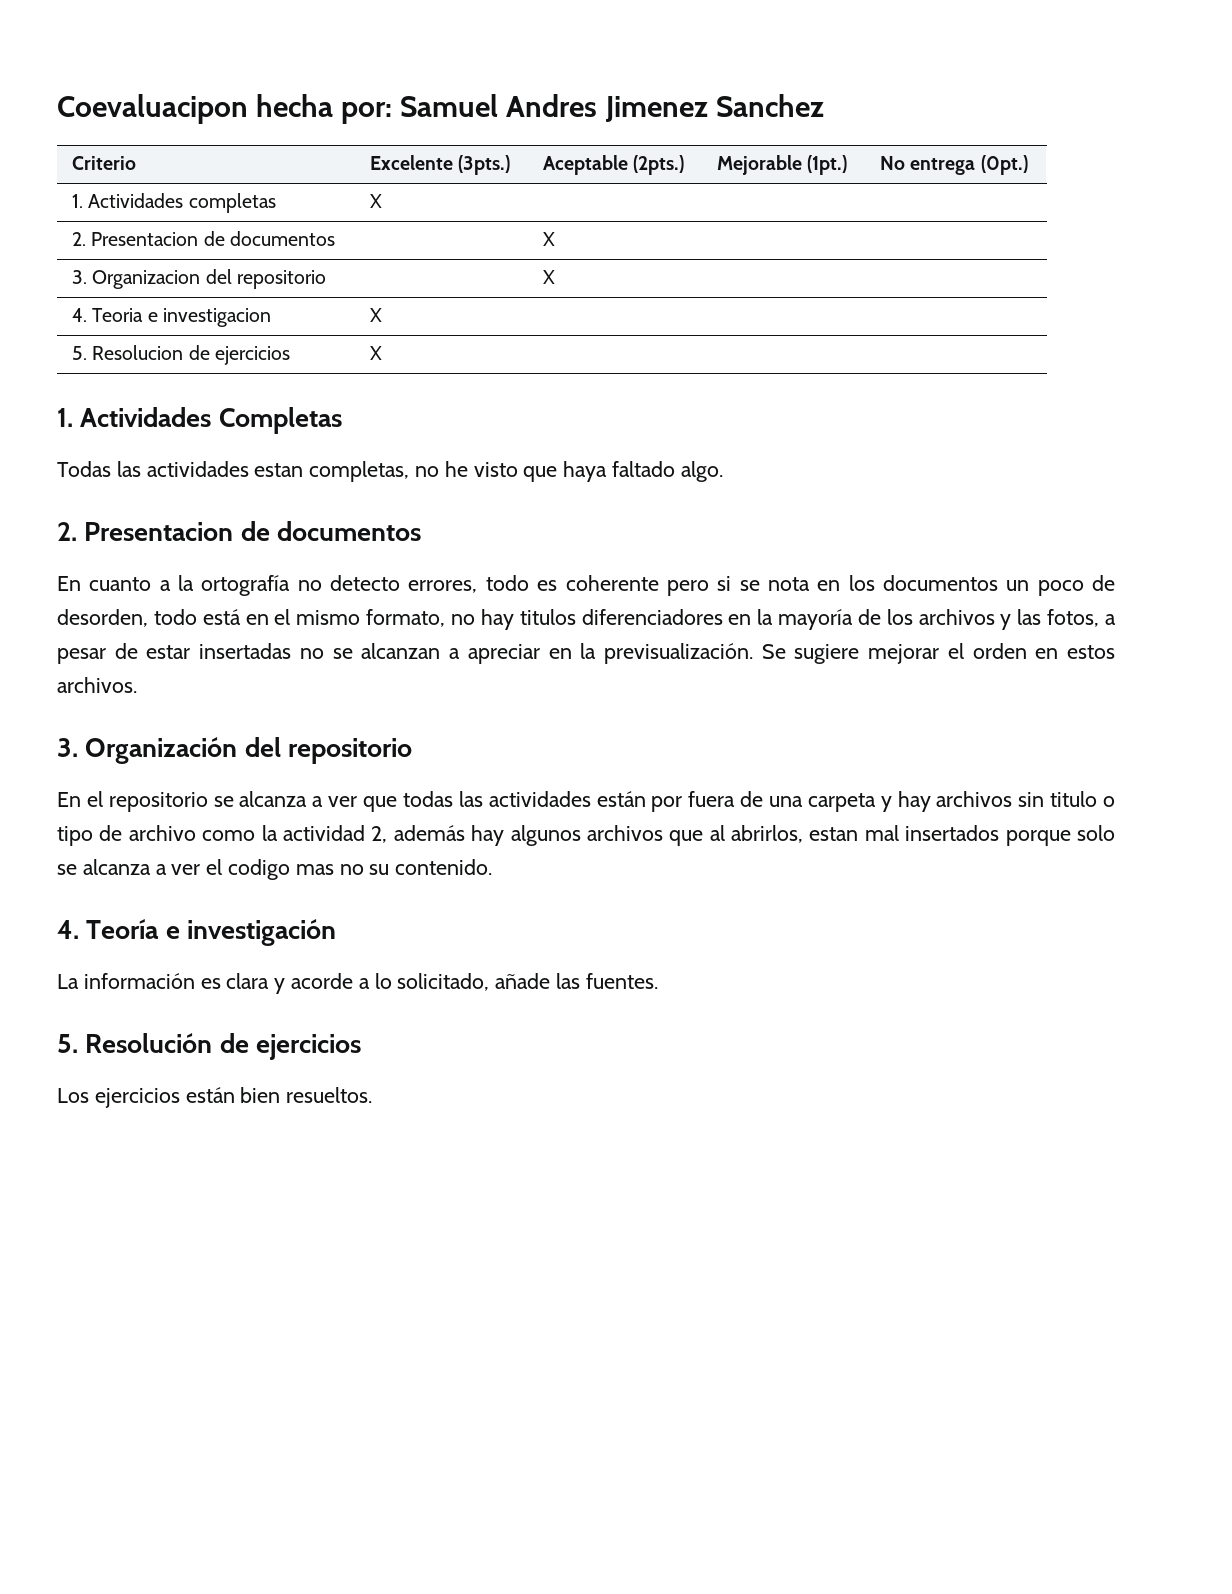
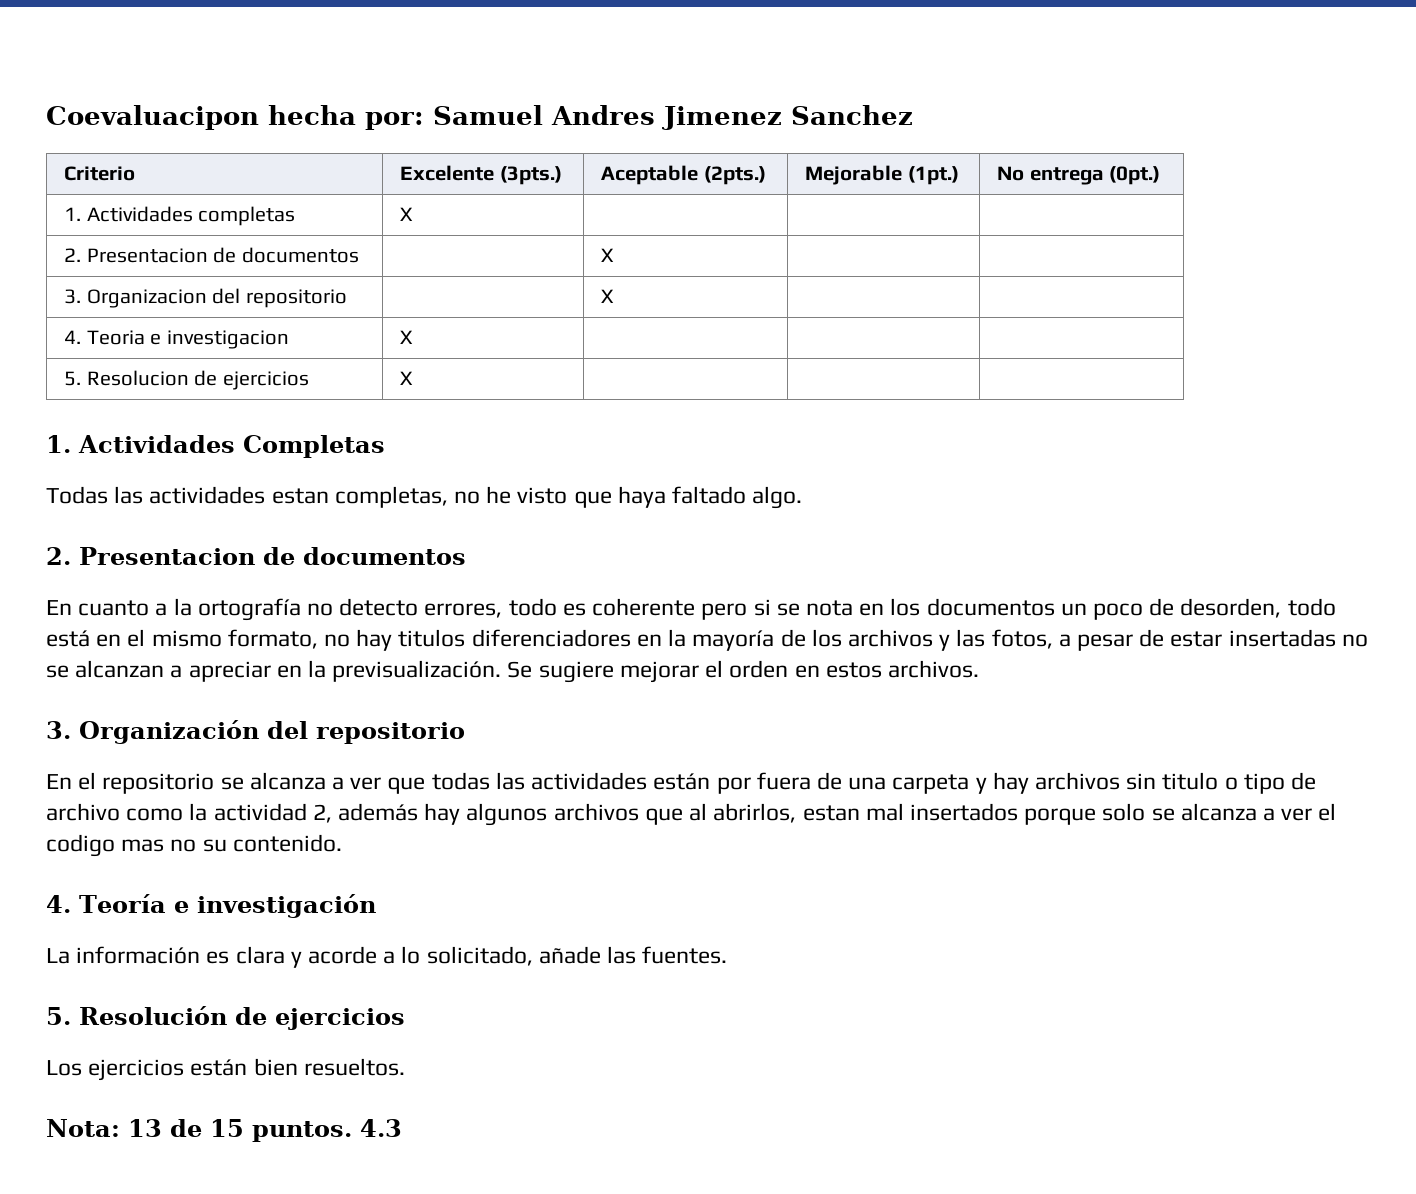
+ Nota: 13 de 15 puntos. 4.3

